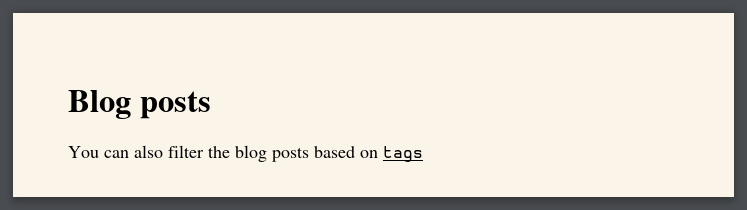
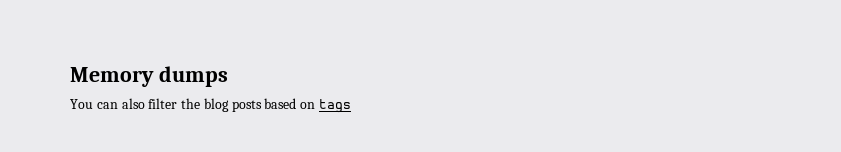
- Blog posts
+ Memory dumps

